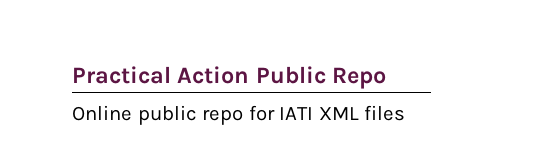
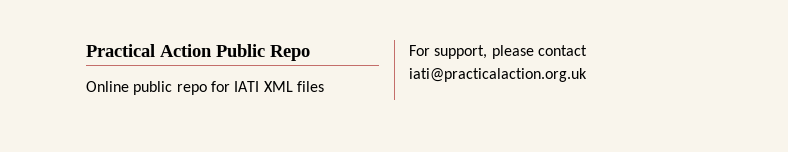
+ For support, please contact iati@practicalaction.org.uk

